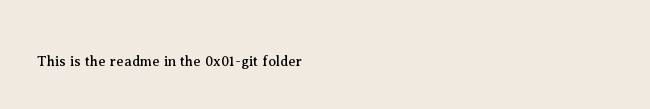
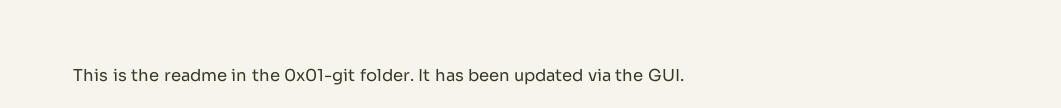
- This is the readme in the 0x01-git folder
+ This is the readme in the 0x01-git folder. It has been updated via the GUI.

